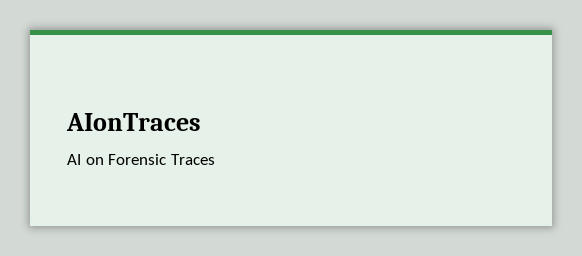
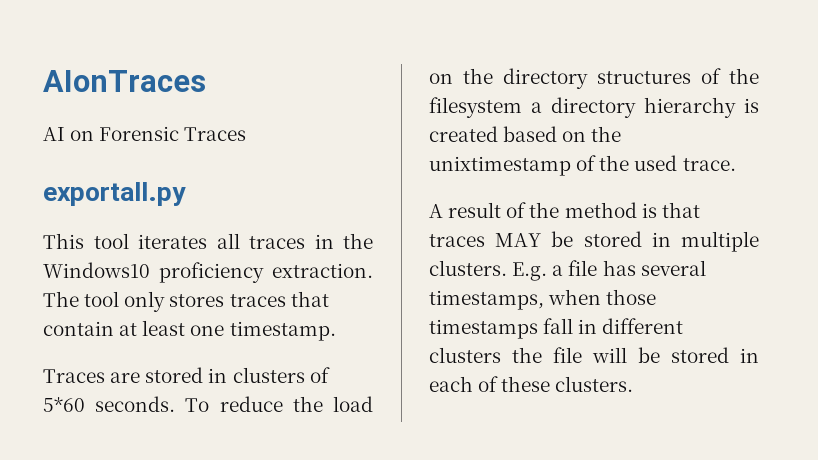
+ exportall.py
+ This tool iterates all traces in the Windows10 proficiency extraction. The tool only stores traces that contain at least one timestamp.
+ Traces are stored in clusters of 5*60 seconds. To reduce the load on the directory structures of the filesystem a directory hierarchy is created based on the unixtimestamp of the used trace.
+ A result of the method is that traces MAY be stored in multiple clusters. E.g. a file has several timestamps, when those timestamps fall in different clusters the file will be stored in each of these clusters.

